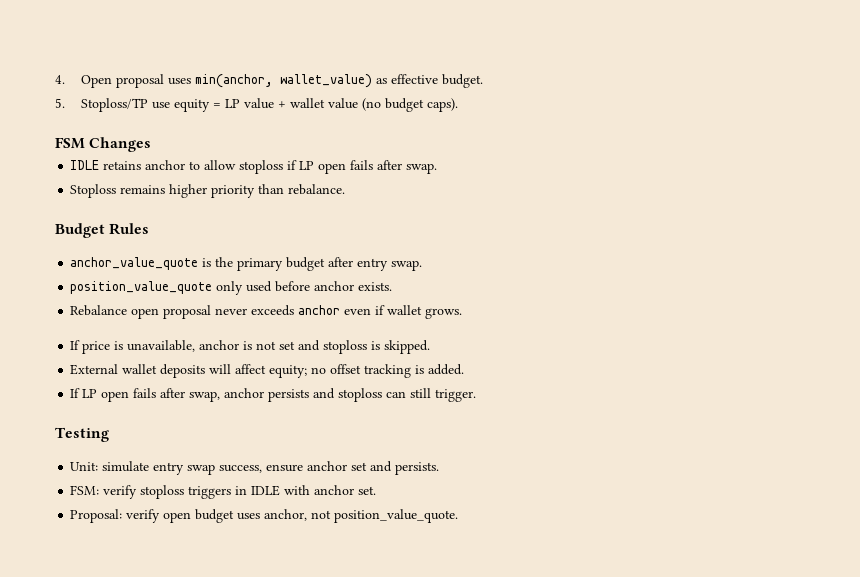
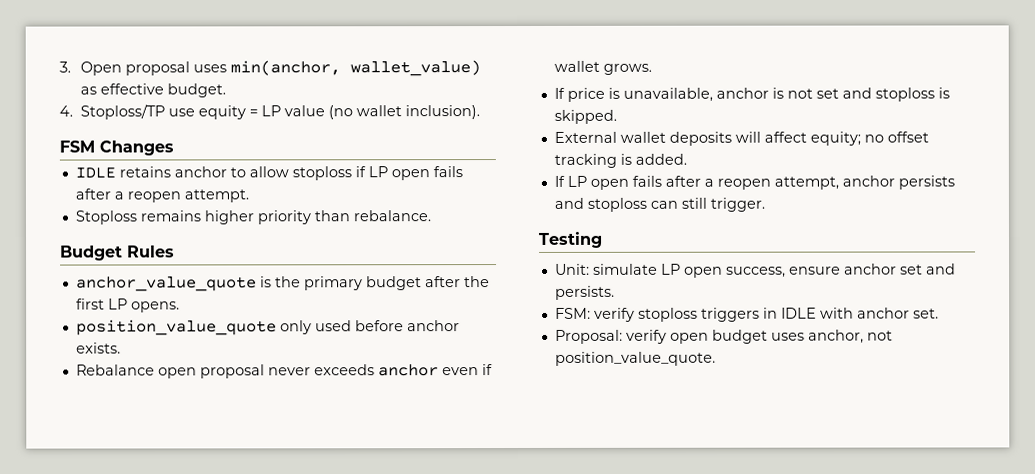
- 4. Open proposal uses min(anchor, wallet_value) as effective budget.
+ 3. Open proposal uses min(anchor, wallet_value) as effective budget.
- 5. Stoploss/TP use equity = LP value + wallet value (no budget caps).
+ 4. Stoploss/TP use equity = LP value (no wallet inclusion).
- IDLE retains anchor to allow stoploss if LP open fails after swap.
+ IDLE retains anchor to allow stoploss if LP open fails after a reopen attempt.
- anchor_value_quote is the primary budget after entry swap.
+ anchor_value_quote is the primary budget after the first LP opens.
- If LP open fails after swap, anchor persists and stoploss can still trigger.
+ If LP open fails after a reopen attempt, anchor persists and stoploss can still trigger.
- Unit: simulate entry swap success, ensure anchor set and persists.
+ Unit: simulate LP open success, ensure anchor set and persists.

